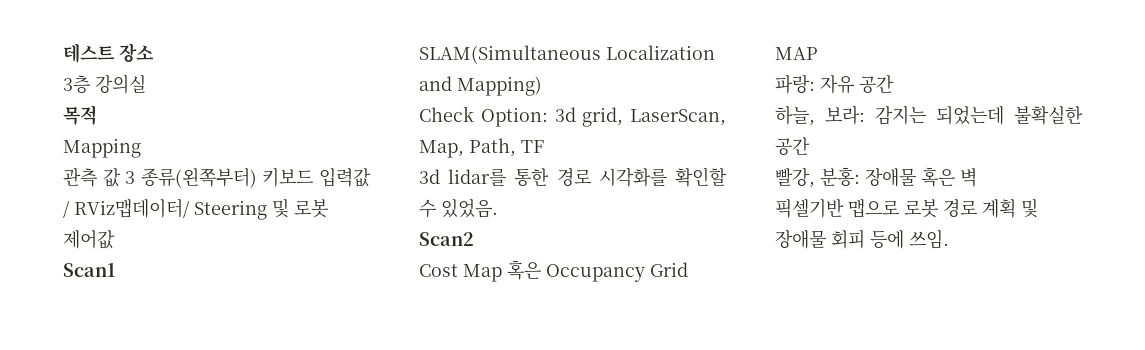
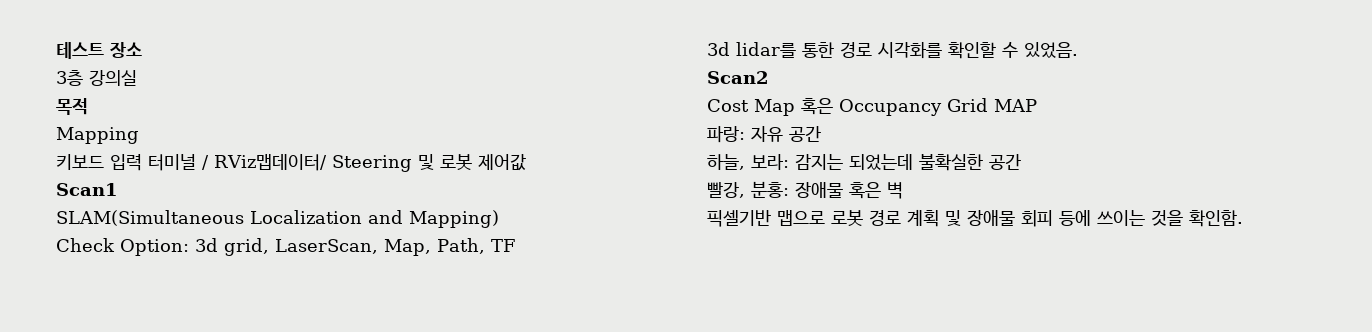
- 관측 값 3 종류(왼쪽부터) 키보드 입력값 / RViz맵데이터/ Steering 및 로봇 제어값
+ 키보드 입력 터미널 / RViz맵데이터/ Steering 및 로봇 제어값
- 픽셀기반 맵으로 로봇 경로 계획 및 장애물 회피 등에 쓰임.
+ 픽셀기반 맵으로 로봇 경로 계획 및 장애물 회피 등에 쓰이는 것을 확인함.

